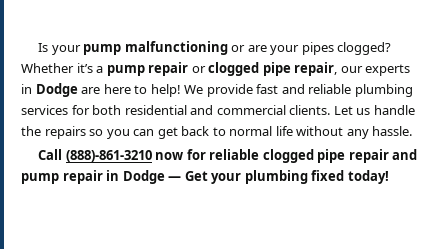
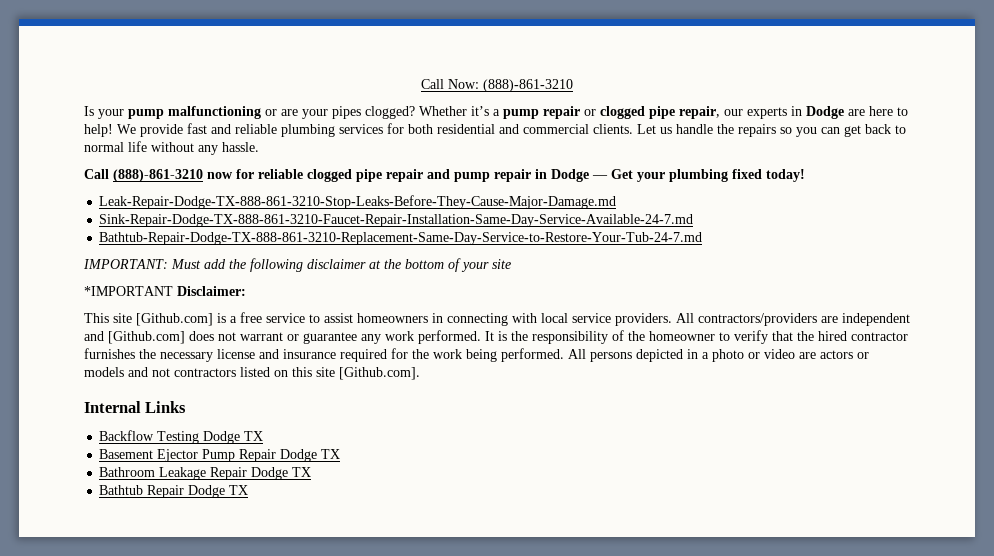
+ Call Now: (888)-861-3210
+ Leak-Repair-Dodge-TX-888-861-3210-Stop-Leaks-Before-They-Cause-Major-Damage.md
+ Sink-Repair-Dodge-TX-888-861-3210-Faucet-Repair-Installation-Same-Day-Service-Available-24-7.md
+ Bathtub-Repair-Dodge-TX-888-861-3210-Replacement-Same-Day-Service-to-Restore-Your-Tub-24-7.md
+ IMPORTANT: Must add the following disclaimer at the bottom of your site
+ *IMPORTANT Disclaimer:
+ This site [Github.com] is a free service to assist homeowners in connecting with local service providers. All contractors/providers are independent and [Github.com] does not warrant or guarantee any work performed. It is the responsibility of the homeowner to verify that the hired contractor furnishes the necessary license and insurance required for the work being performed. All persons depicted in a photo or video are actors or models and not contractors listed on this site [Github.com].
+ Internal Links
+ Backflow Testing Dodge TX
+ Basement Ejector Pump Repair Dodge TX
+ Bathroom Leakage Repair Dodge TX
+ Bathtub Repair Dodge TX

